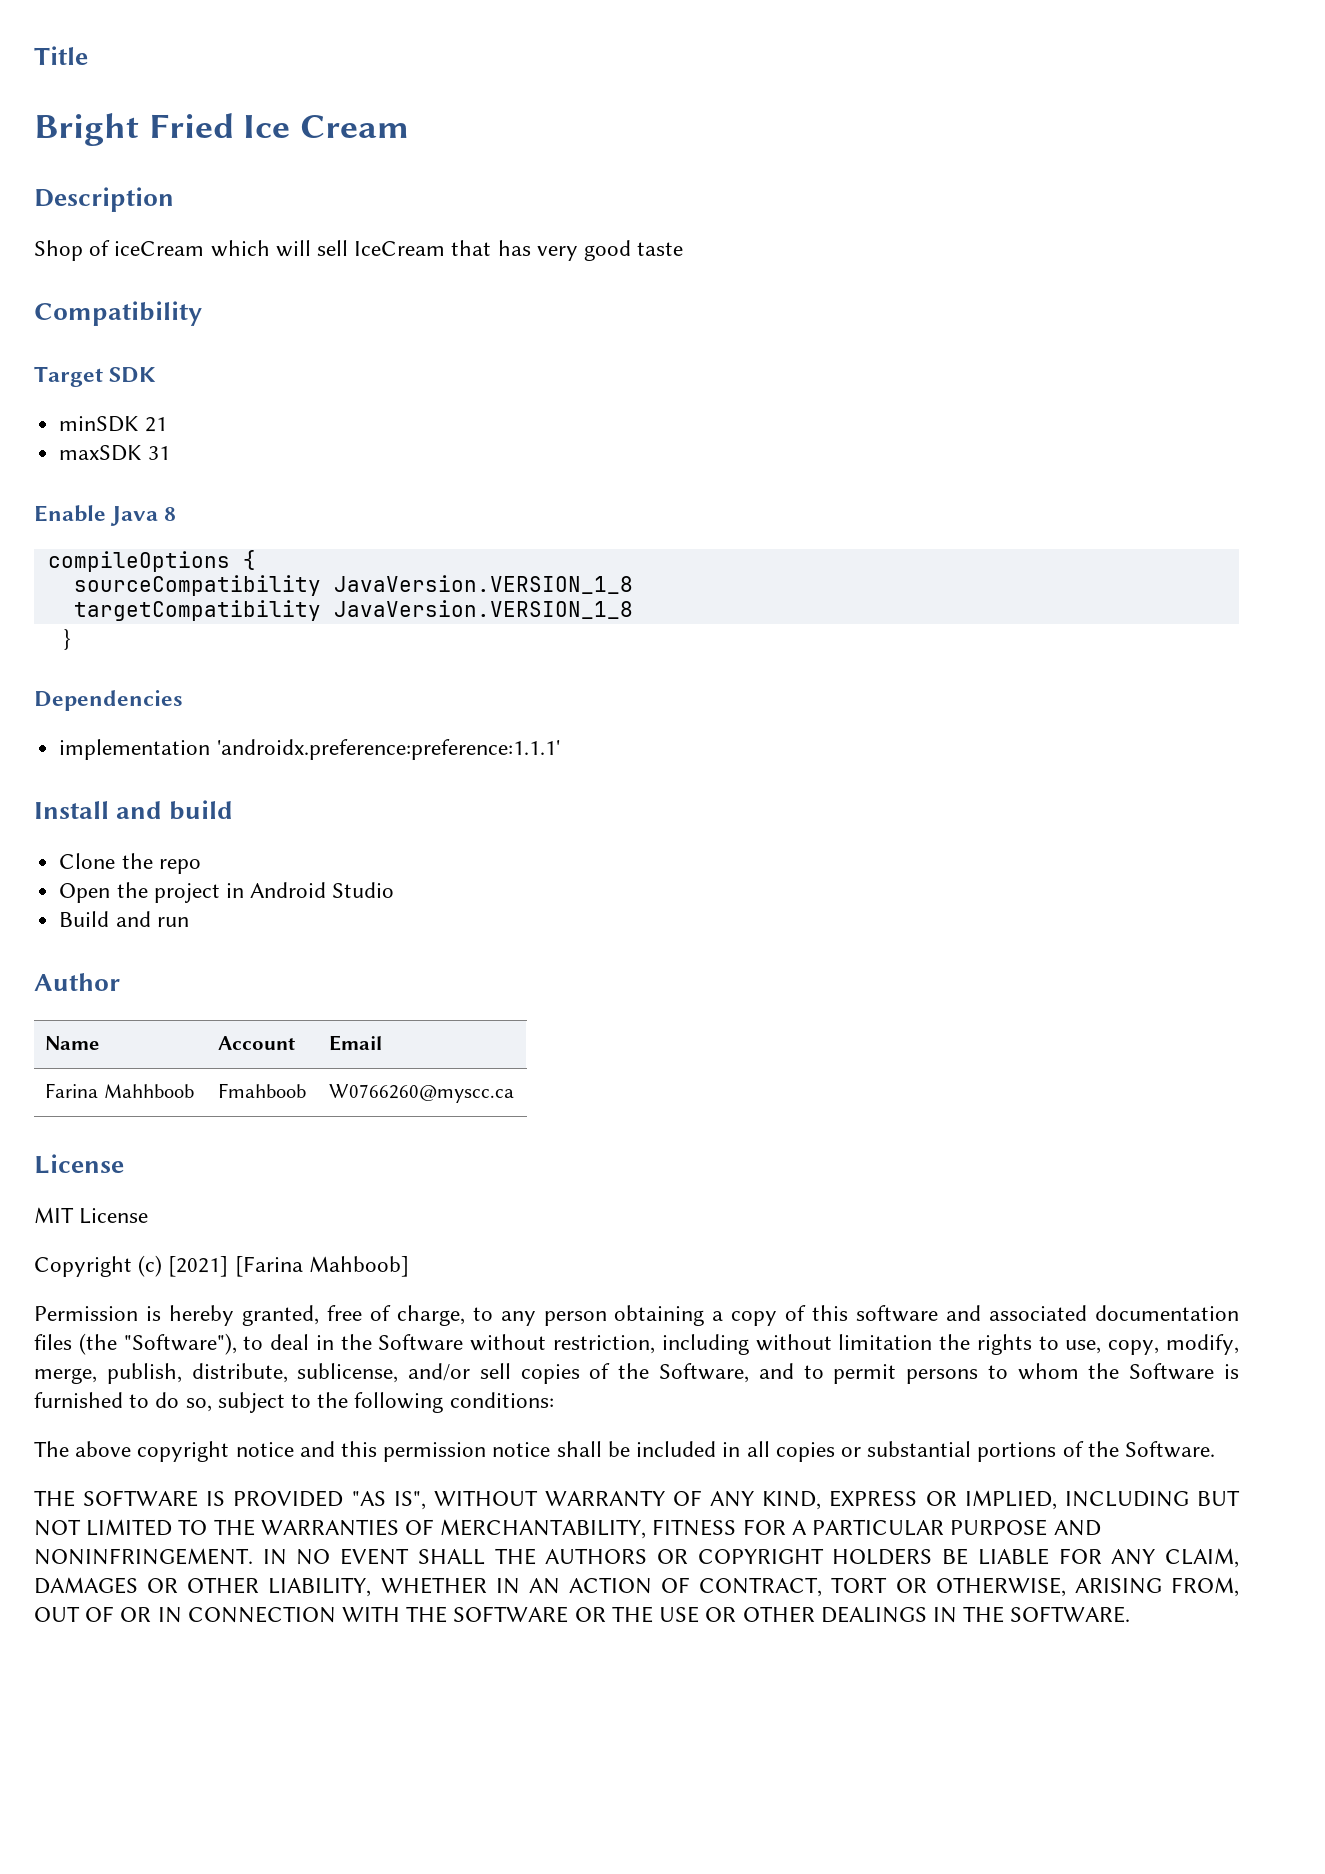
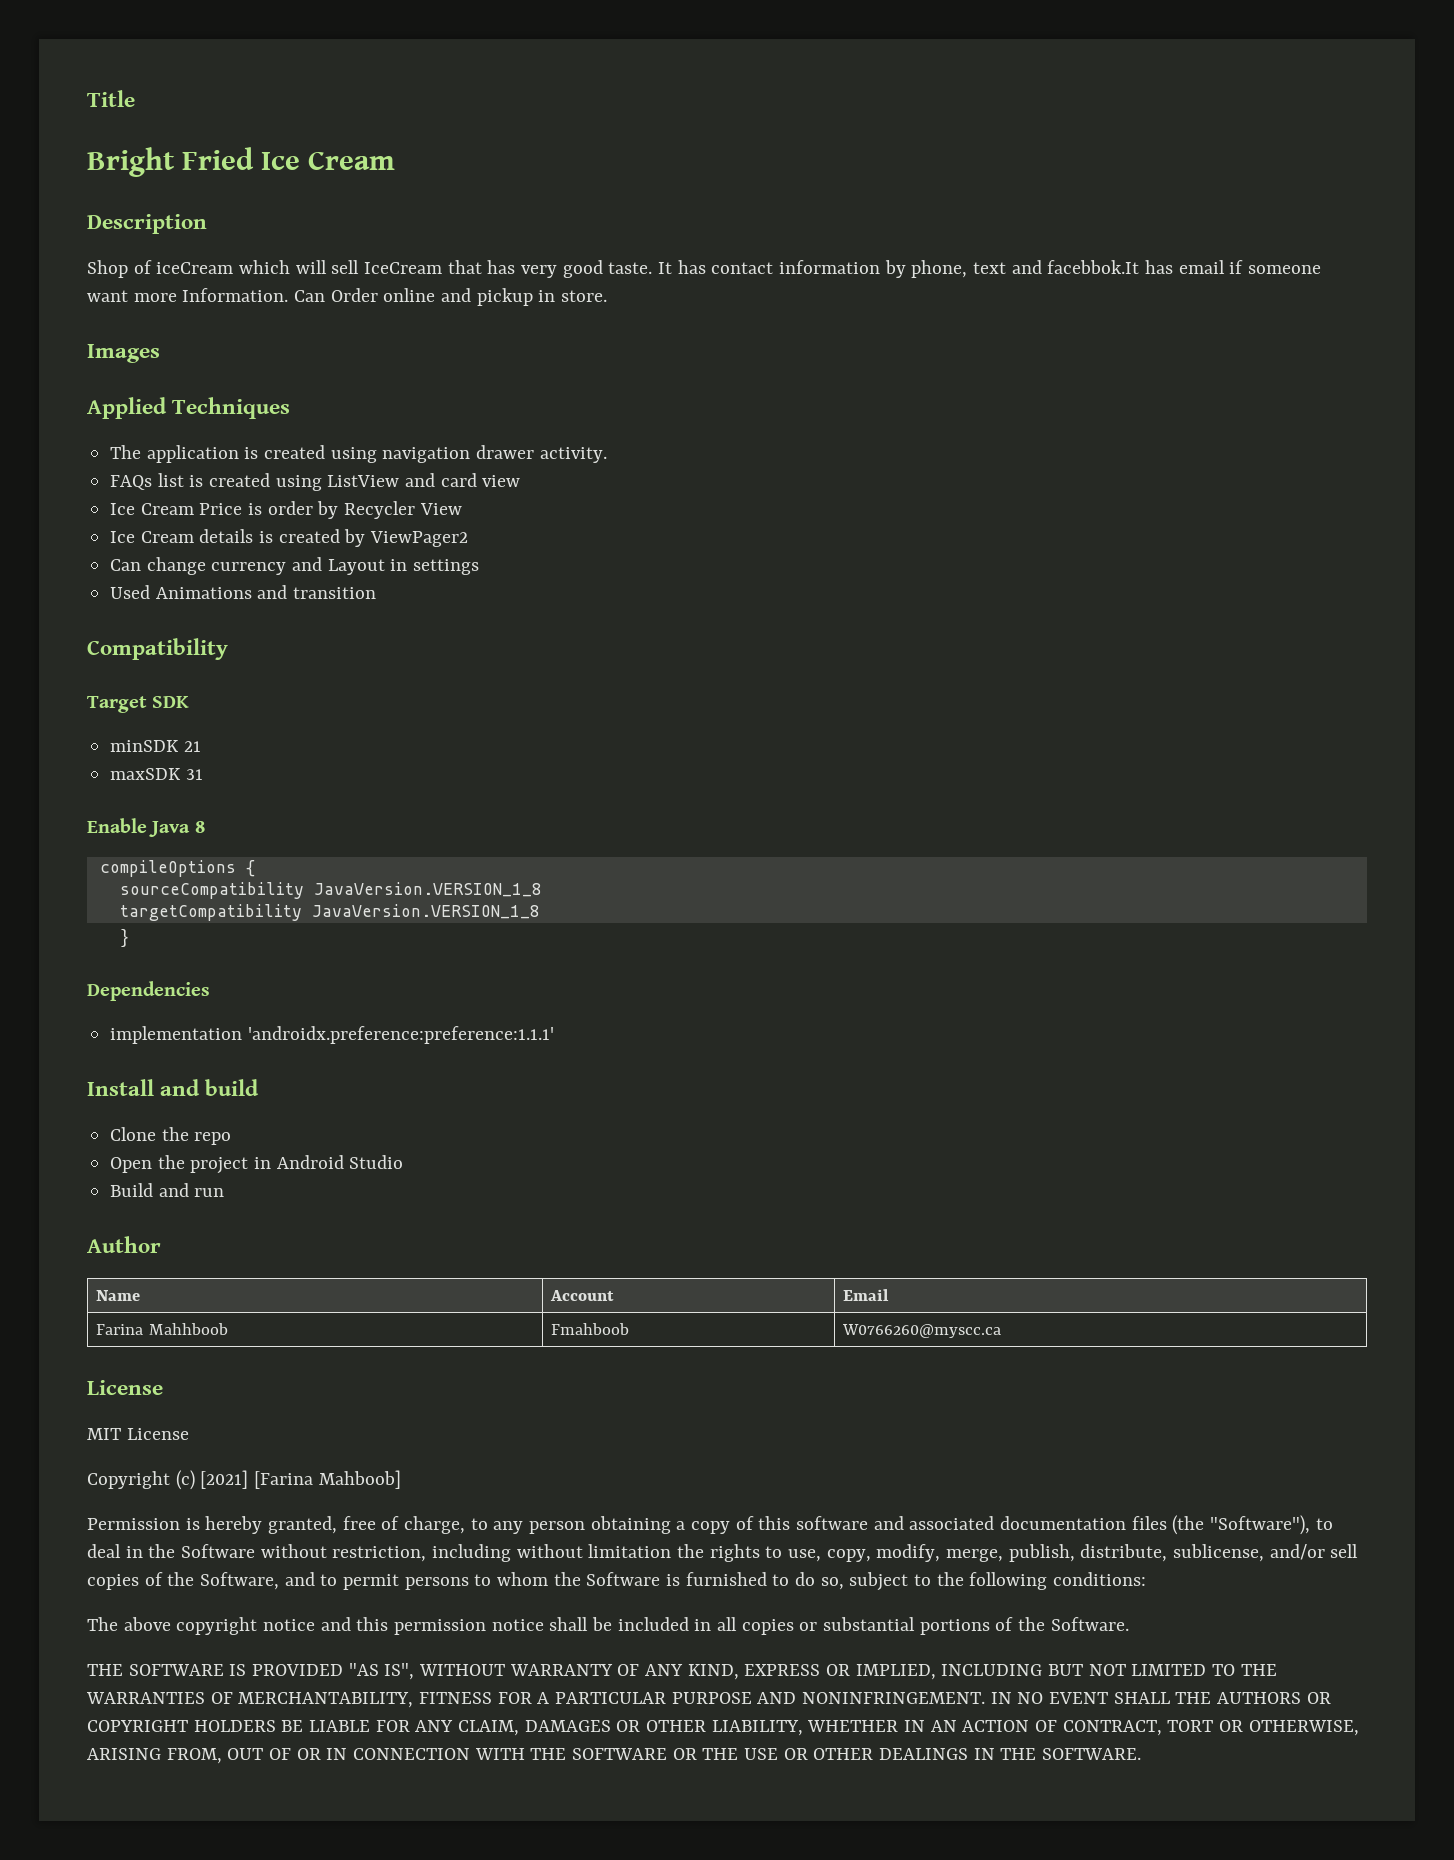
- Shop of iceCream which will sell IceCream that has very good taste
+ Shop of iceCream which will sell IceCream that has very good taste. It has contact information by phone, text and facebbok.It has email if someone want more Information. Can Order online and pickup in store.
+ Images
+ Applied Techniques
+ The application is created using navigation drawer activity.
+ FAQs list is created using ListView and card view
+ Ice Cream Price is order by Recycler View
+ Ice Cream details is created by ViewPager2
+ Can change currency and Layout in settings
+ Used Animations and transition

